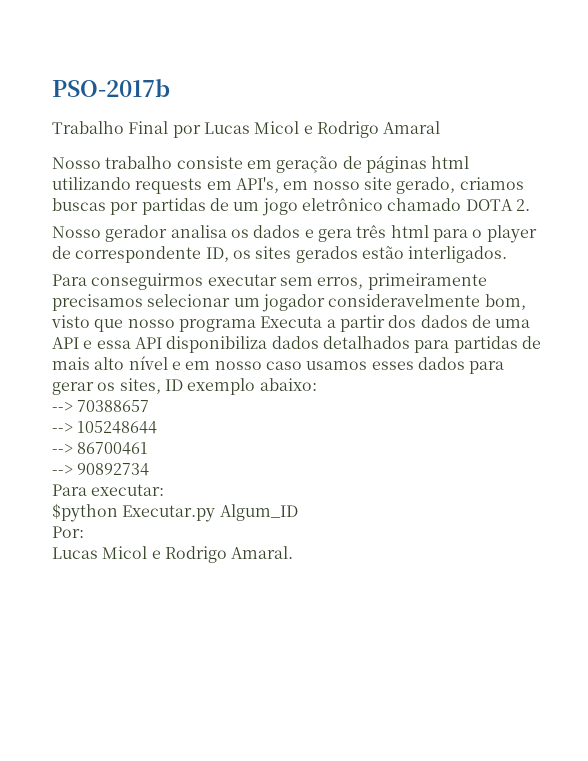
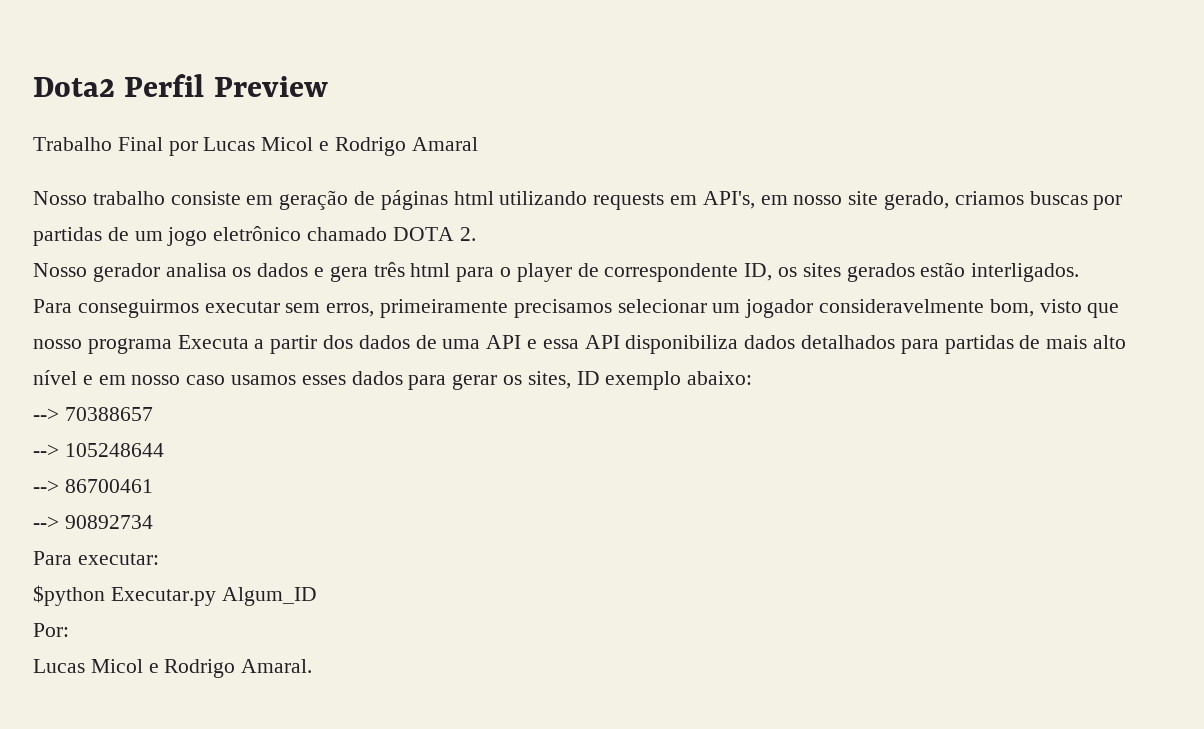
- PSO-2017b
+ Dota2 Perfil Preview

